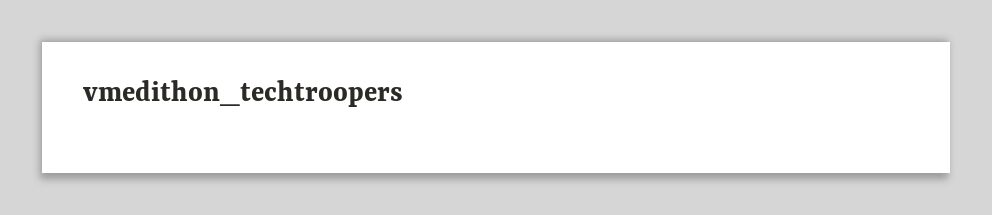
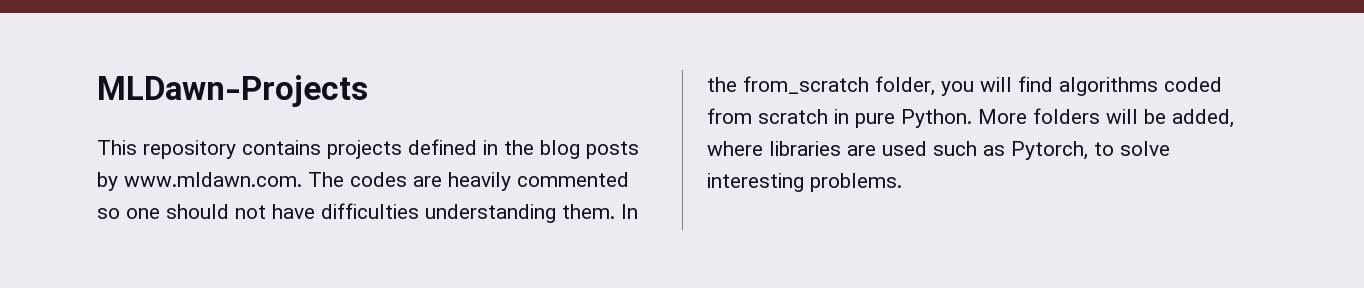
- vmedithon_techtroopers
+ MLDawn-Projects
+ This repository contains projects defined in the blog posts by www.mldawn.com. The codes are heavily commented so one should not have difficulties understanding them. In the from_scratch folder, you will find algorithms coded from scratch in pure Python. More folders will be added, where libraries are used such as Pytorch, to solve interesting problems.

